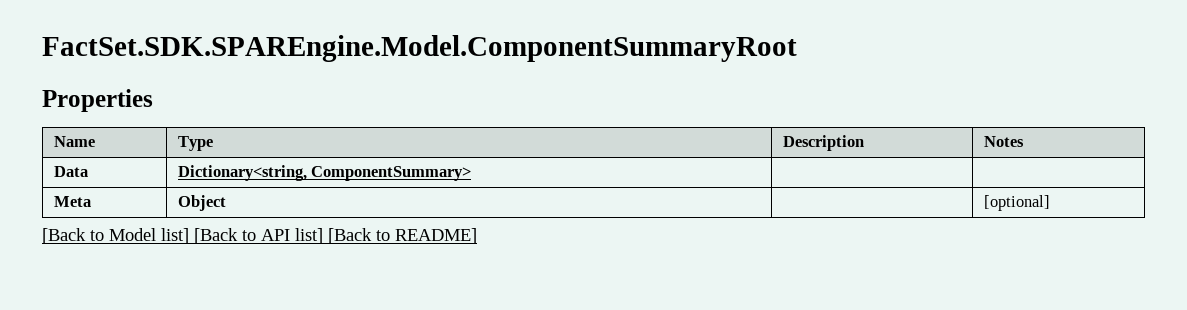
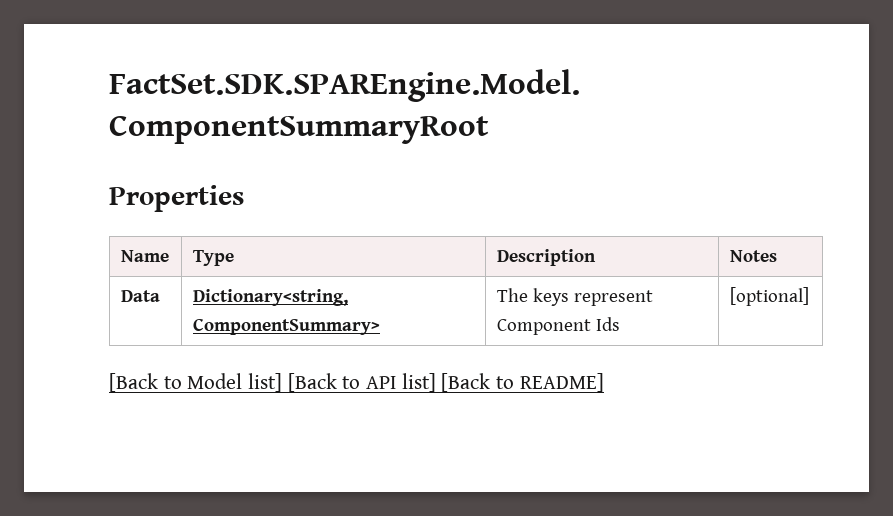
- Data | Dictionary<string, ComponentSummary> | |
- Meta | Object | | [optional]
+ Data | Dictionary<string, ComponentSummary> | The keys represent Component Ids | [optional]

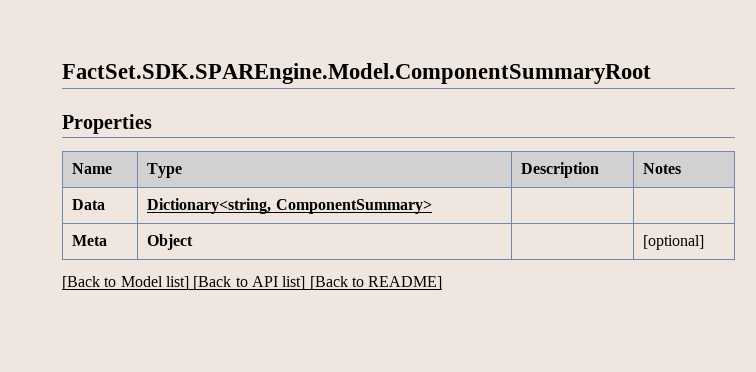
- Data | Dictionary<string, ComponentSummary> | The keys represent Component Ids | [optional]
+ Data | Dictionary<string, ComponentSummary> | |
+ Meta | Object | | [optional]

